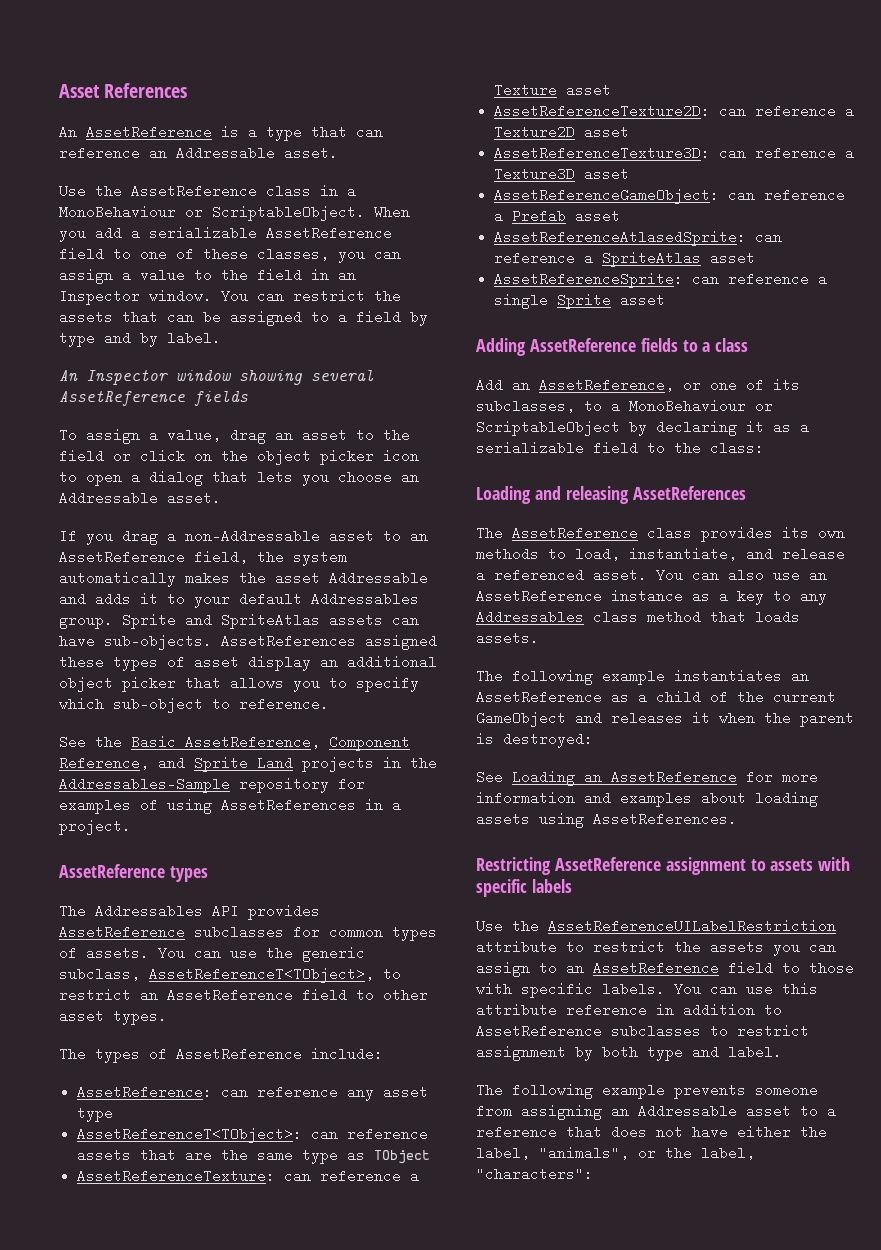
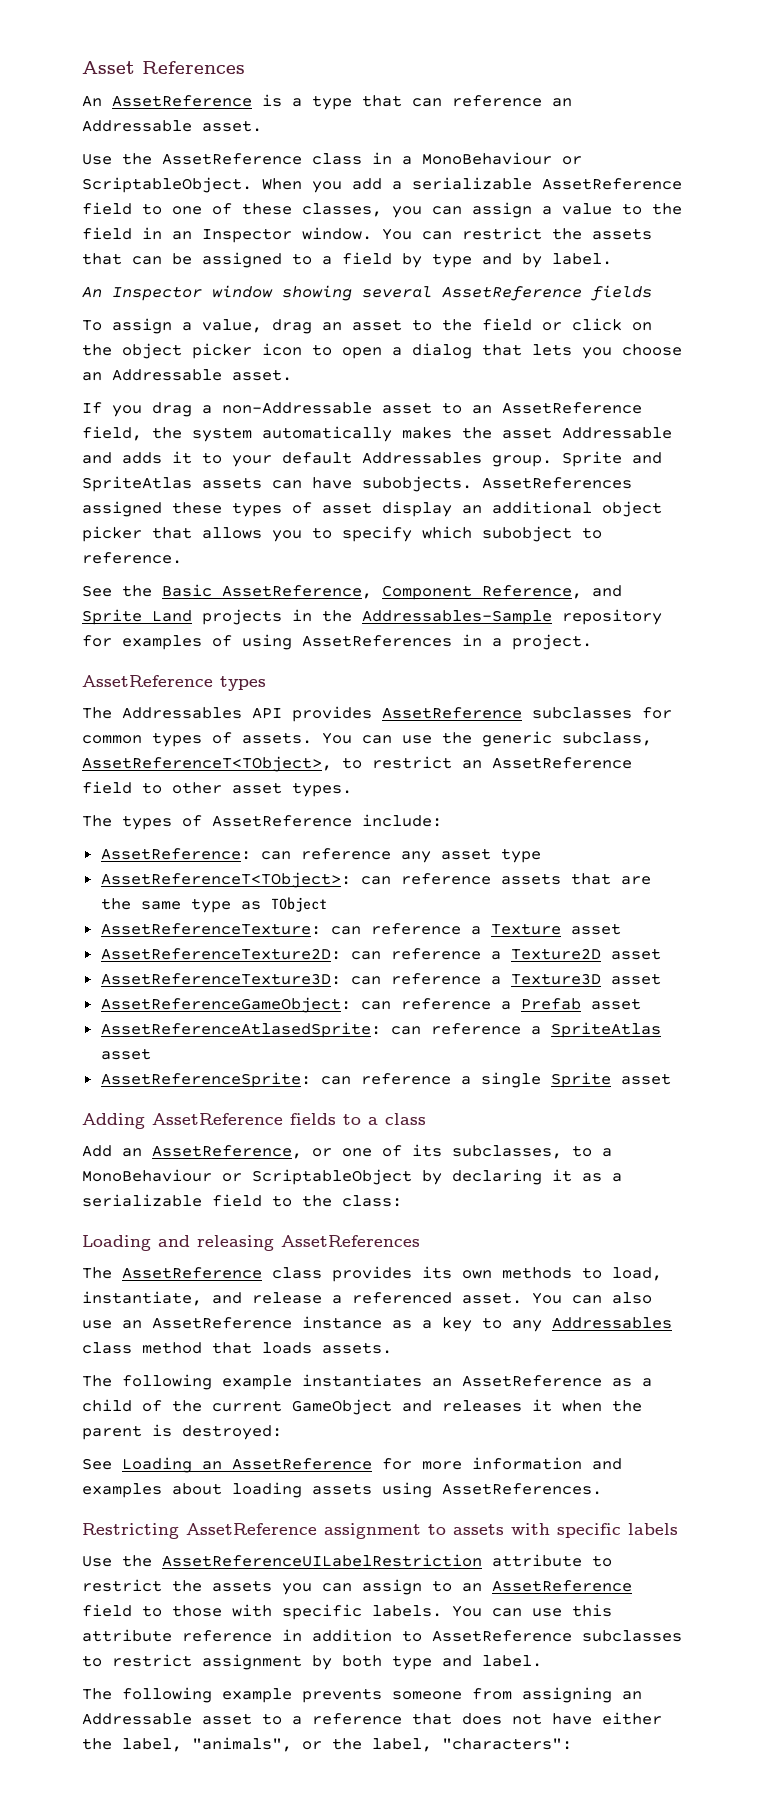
- Sprite and SpriteAtlas assets can have sub-objects.
+ Sprite and SpriteAtlas assets can have subobjects.
- AssetReferences assigned these types of asset display an additional object picker that allows you to specify which sub-object to reference.
+ AssetReferences assigned these types of asset display an additional object picker that allows you to specify which subobject to reference.

